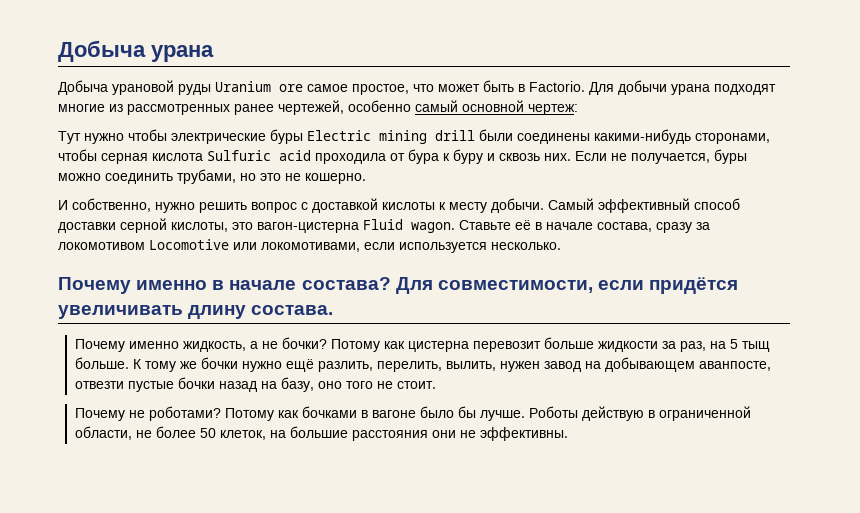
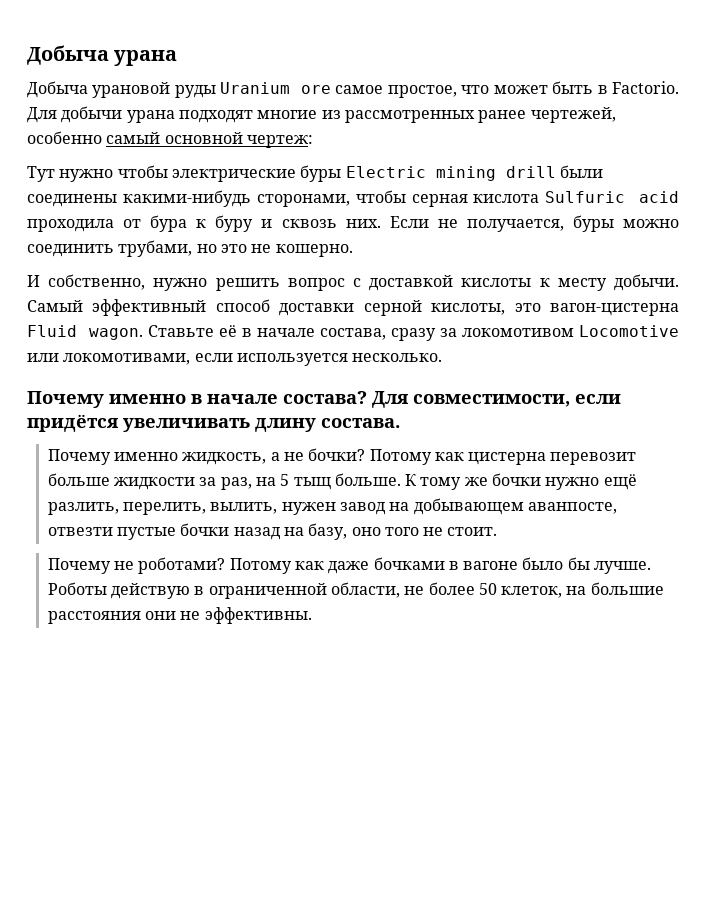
- Потому как бочками в вагоне было бы лучше.
+ Потому как даже бочками в вагоне было бы лучше.

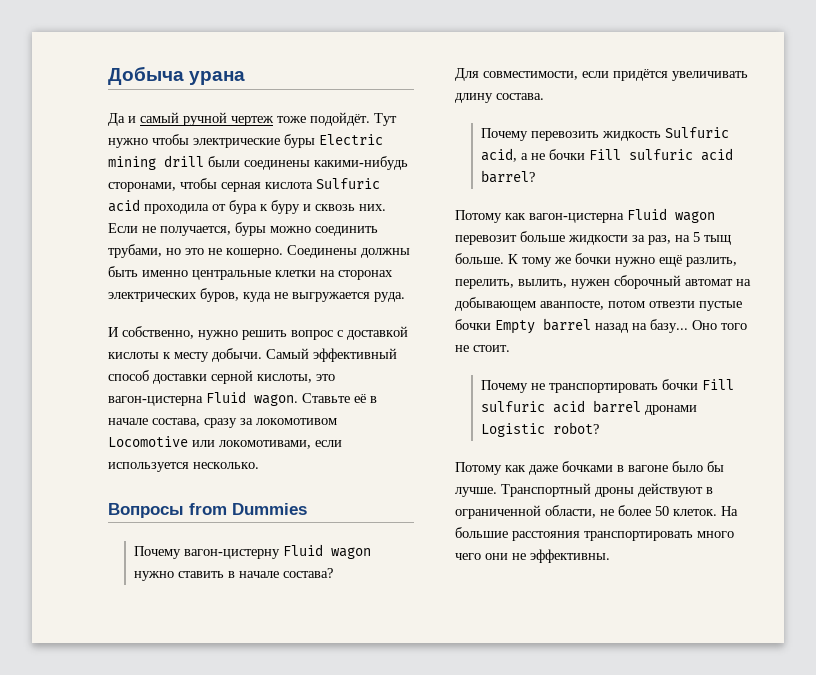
- Добыча урановой руды Uranium ore самое простое, что может быть в Factorio. Для добычи урана подходят многие из рассмотренных ранее чертежей, особенно самый основной чертеж:
- Тут нужно чтобы электрические буры Electric mining drill были соединены какими-нибудь сторонами, чтобы серная кислота Sulfuric acid проходила от бура к буру и сквозь них.
+ Да и самый ручной чертеж тоже подойдёт. Тут нужно чтобы электрические буры Electric mining drill были соединены какими-нибудь сторонами, чтобы серная кислота Sulfuric acid проходила от бура к буру и сквозь них.
+ Соединены должны быть именно центральные клетки на сторонах электрических буров, куда не выгружается руда.
- Почему именно в начале состава? Для совместимости, если придётся увеличивать длину состава.
+ Вопросы from Dummies
+ Почему вагон-цистерну Fluid wagon нужно ставить в начале состава?
+ Для совместимости, если придётся увеличивать длину состава.
- Почему именно жидкость, а не бочки? Потому как цистерна перевозит больше жидкости за раз, на 5 тыщ больше.
+ Почему перевозить жидкость Sulfuric acid, а не бочки Fill sulfuric acid barrel?
+ Потому как вагон-цистерна Fluid wagon перевозит больше жидкости за раз, на 5 тыщ больше.
- К тому же бочки нужно ещё разлить, перелить, вылить, нужен завод на добывающем аванпосте, отвезти пустые бочки назад на базу, оно того не стоит.
+ К тому же бочки нужно ещё разлить, перелить, вылить, нужен сборочный автомат на добывающем аванпосте, потом отвезти пустые бочки Empty barrel назад на базу... Оно того не стоит.
- Почему не роботами? Потому как даже бочками в вагоне было бы лучше.
+ Почему не транспортировать бочки Fill sulfuric acid barrel дронами Logistic robot?
+ Потому как даже бочками в вагоне было бы лучше.
- Роботы действую в ограниченной области, не более 50 клеток, на большие расстояния они не эффективны.
+ Транспортный дроны действуют в ограниченной области, не более 50 клеток. На большие расстояния транспортировать много чего они не эффективны.

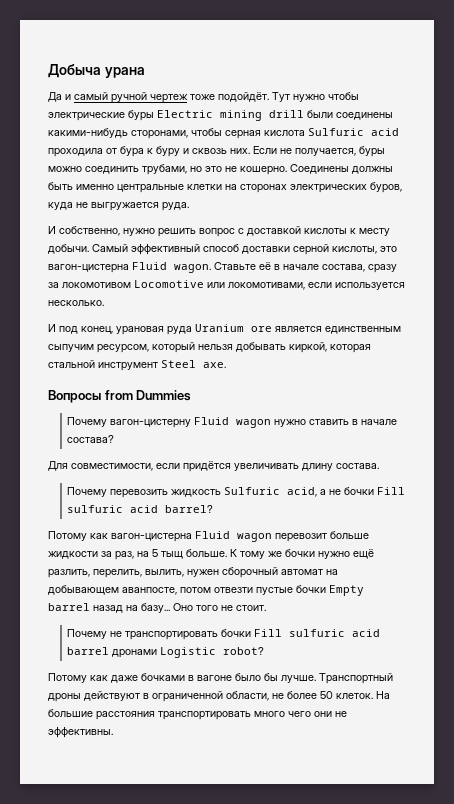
+ И под конец, урановая руда Uranium ore является единственным сыпучим ресурсом, который нельзя добывать киркой, которая стальной инструмент Steel axe.

